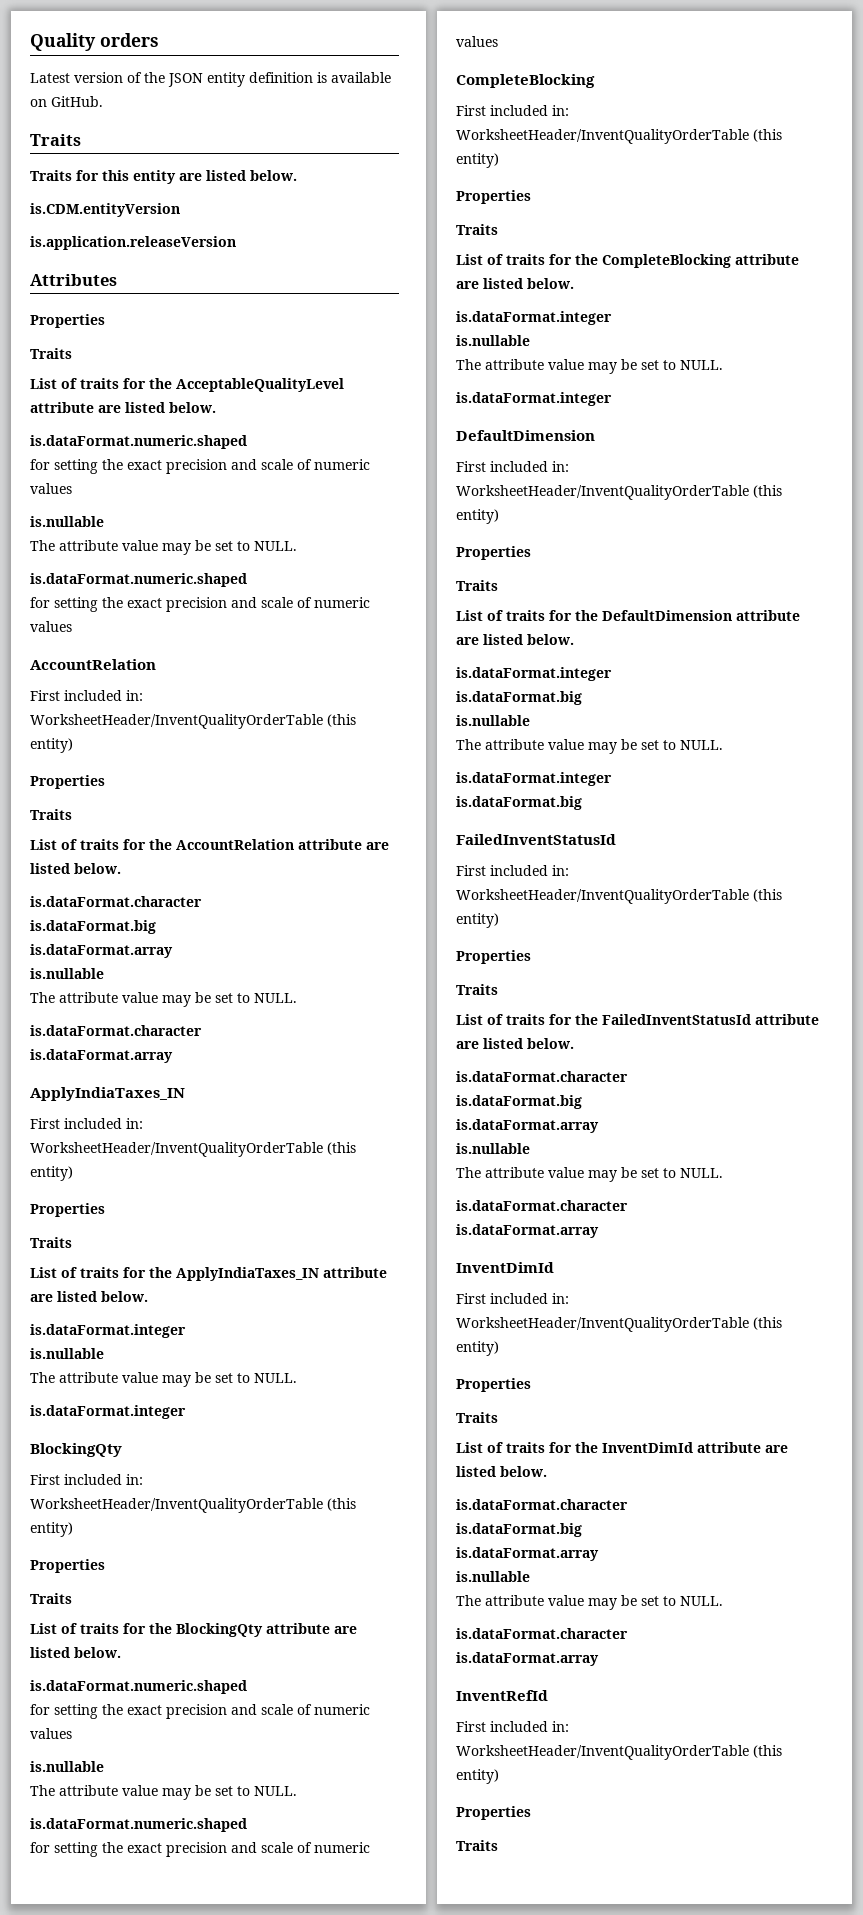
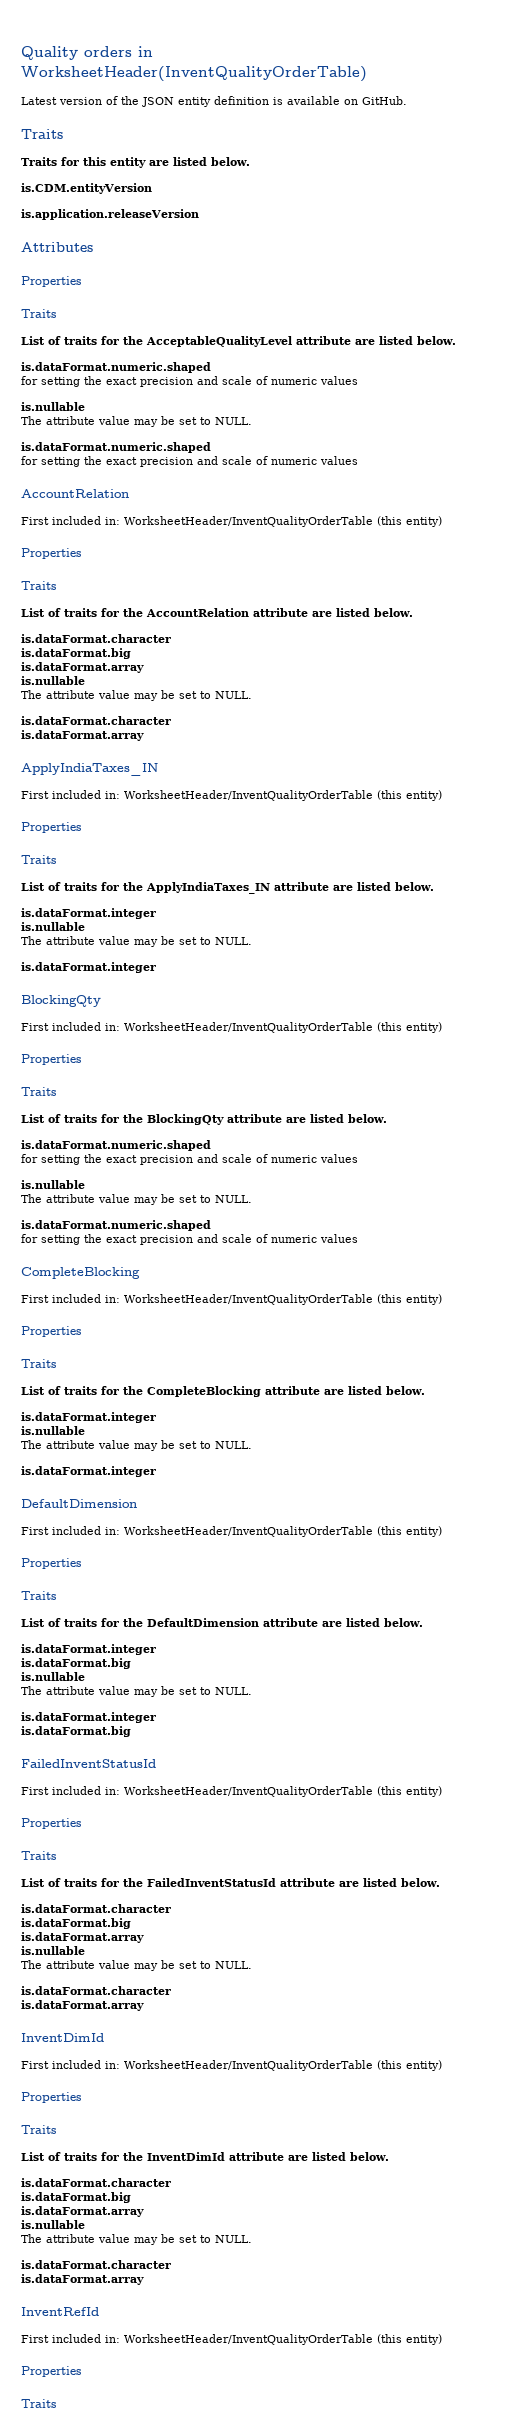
- Quality orders
+ Quality orders in WorksheetHeader(InventQualityOrderTable)

